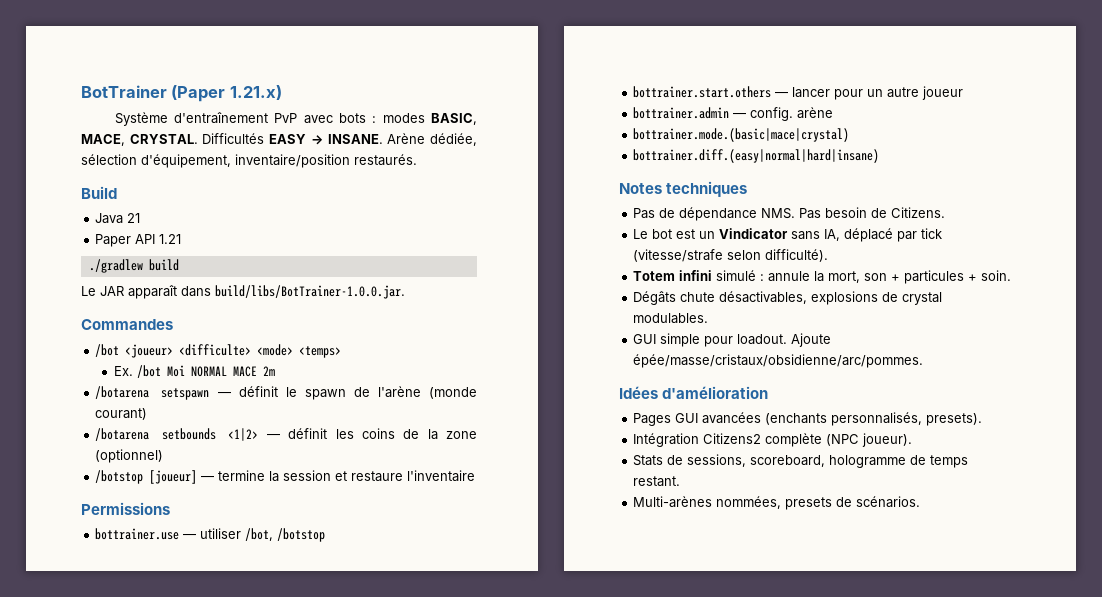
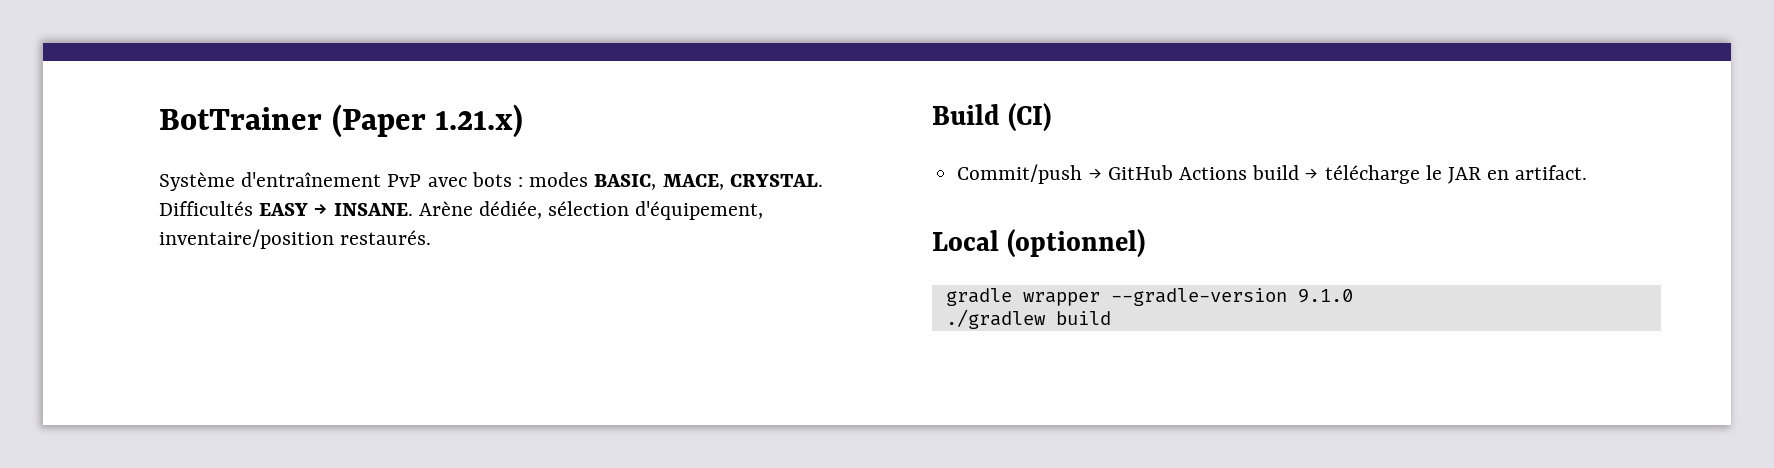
- Build
- Java 21
- Paper API 1.21
+ Build (CI)
+ Commit/push → GitHub Actions build → télécharge le JAR en artifact.
+ Local (optionnel)
+ gradle wrapper --gradle-version 9.1.0
  ./gradlew build
- Le JAR apparaît dans build/libs/BotTrainer-1.0.0.jar.
- Commandes
- /bot <joueur> <difficulte> <mode> <temps>
- Ex. /bot Moi NORMAL MACE 2m
- /botarena setspawn — définit le spawn de l'arène (monde courant)
- /botarena setbounds <1|2> — définit les coins de la zone (optionnel)
- /botstop [joueur] — termine la session et restaure l'inventaire
- Permissions
- bottrainer.use — utiliser /bot, /botstop
- bottrainer.start.others — lancer pour un autre joueur
- bottrainer.admin — config. arène
- bottrainer.mode.(basic|mace|crystal)
- bottrainer.diff.(easy|normal|hard|insane)
- Notes techniques
- Pas de dépendance NMS. Pas besoin de Citizens.
- Le bot est un Vindicator sans IA, déplacé par tick (vitesse/strafe selon difficulté).
- Totem infini simulé : annule la mort, son + particules + soin.
- Dégâts chute désactivables, explosions de crystal modulables.
- GUI simple pour loadout. Ajoute épée/masse/cristaux/obsidienne/arc/pommes.
- Idées d'amélioration
- Pages GUI avancées (enchants personnalisés, presets).
- Intégration Citizens2 complète (NPC joueur).
- Stats de sessions, scoreboard, hologramme de temps restant.
- Multi-arènes nommées, presets de scénarios.

